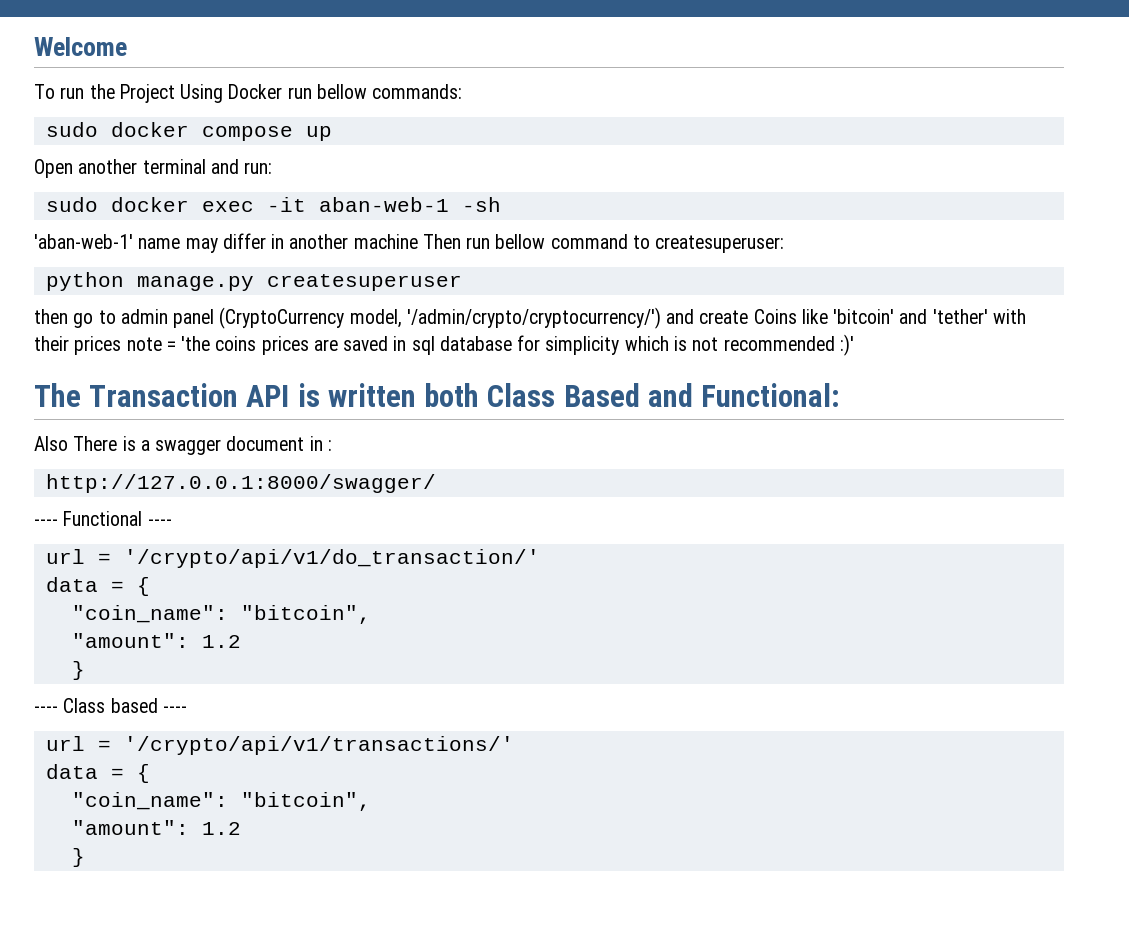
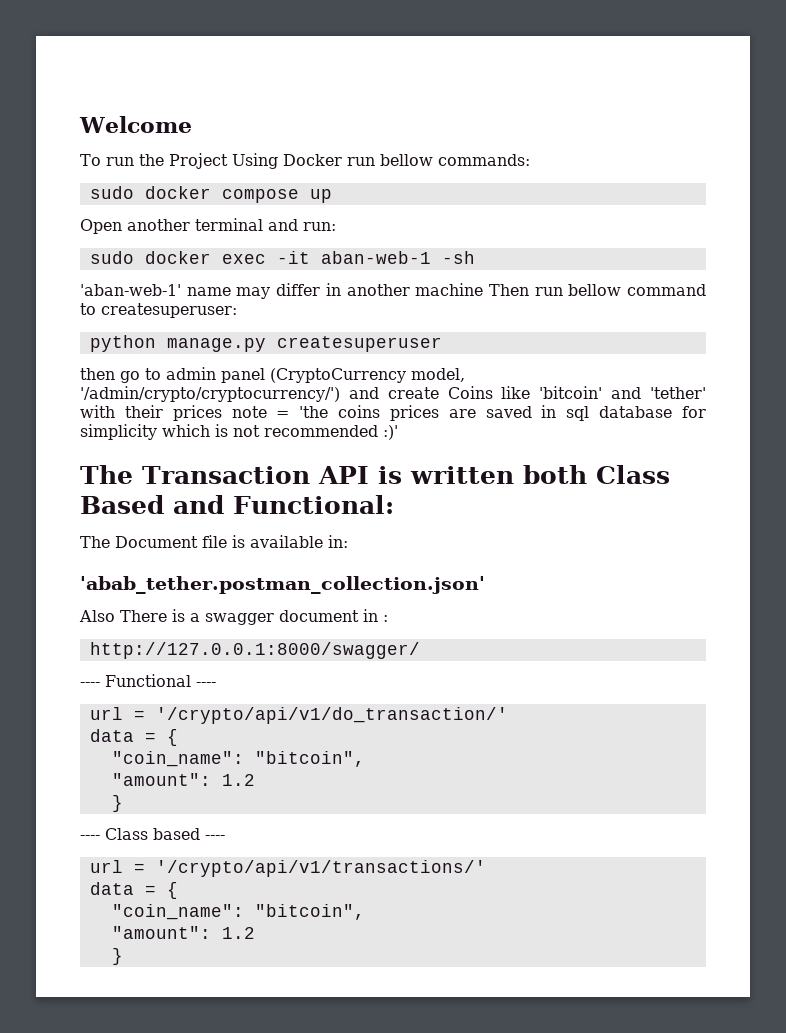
+ The Document file is available in:
+ 'abab_tether.postman_collection.json'

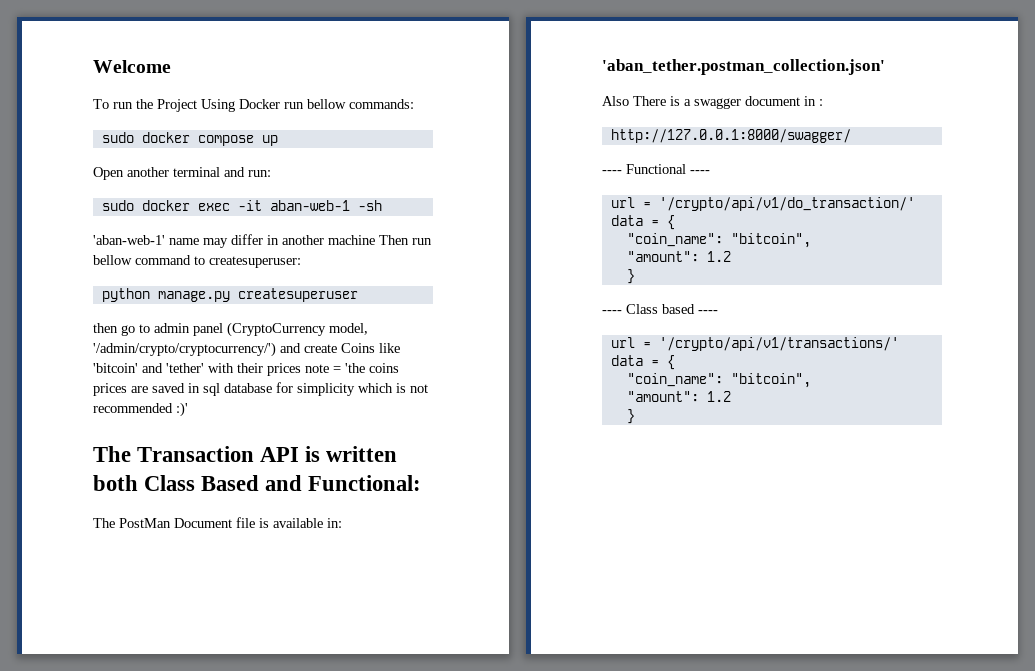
- The Document file is available in:
+ The PostMan Document file is available in:
- 'abab_tether.postman_collection.json'
+ 'aban_tether.postman_collection.json'

